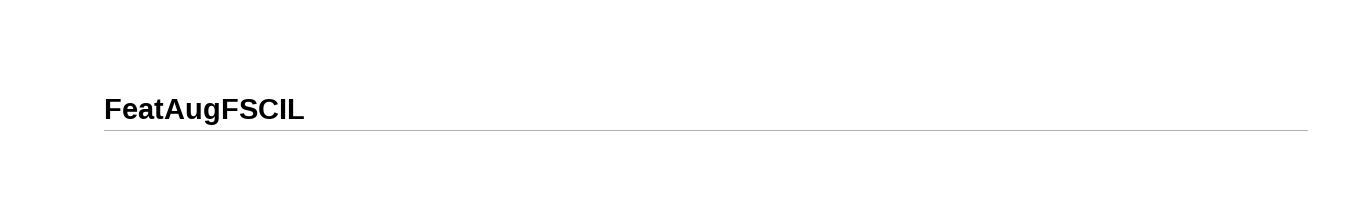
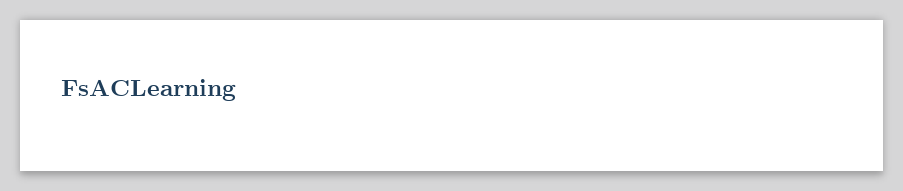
- FeatAugFSCIL
+ FsACLearning

